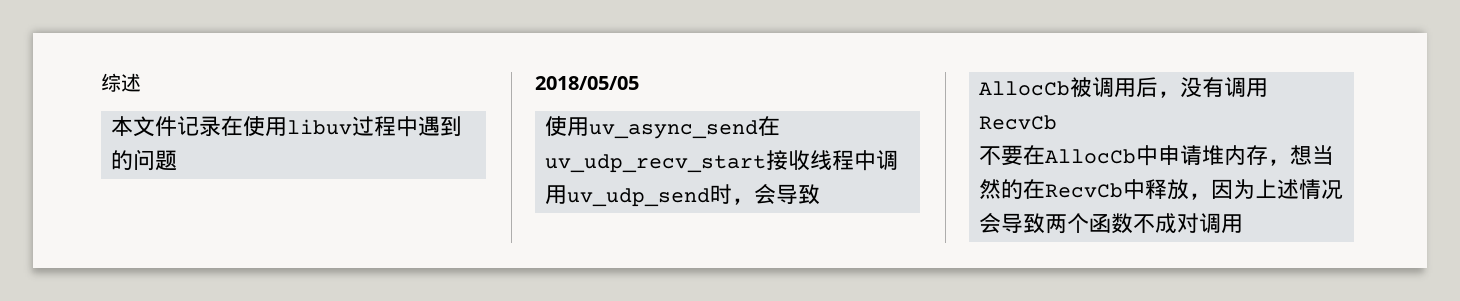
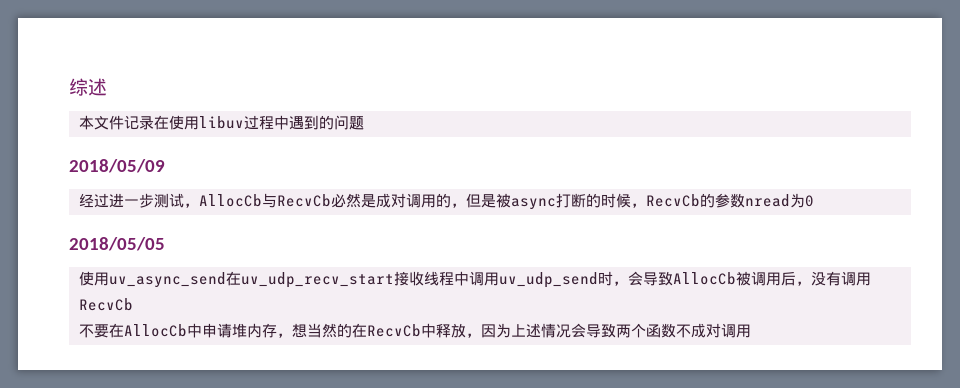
+ 2018/05/09
+ 经过进一步测试，AllocCb与RecvCb必然是成对调用的，但是被async打断的时候，RecvCb的参数nread为0

